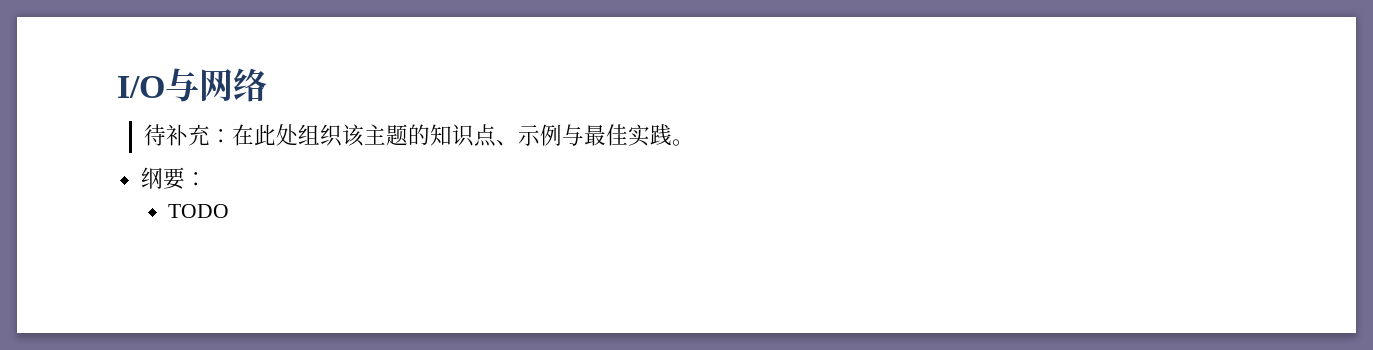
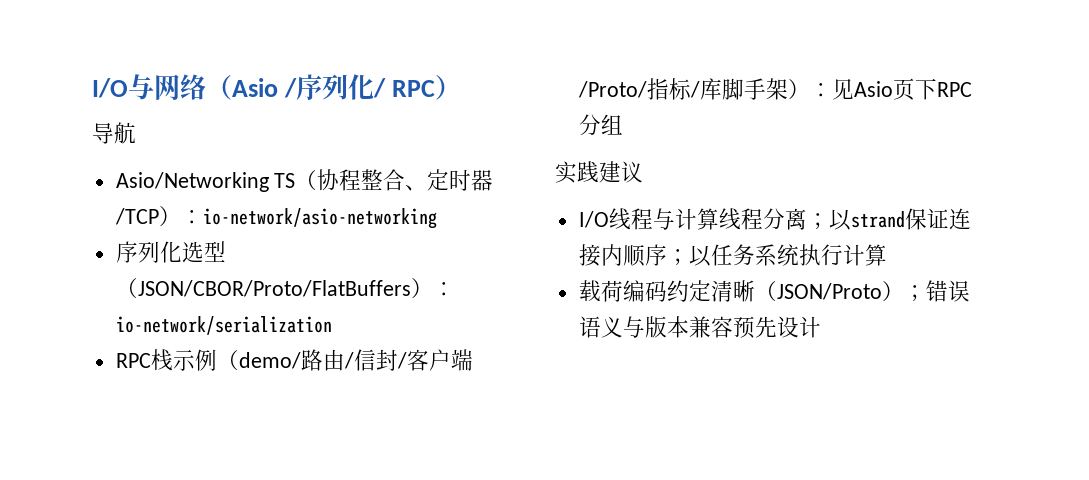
- I/O与网络
- 待补充：在此处组织该主题的知识点、示例与最佳实践。
- 纲要：
- TODO
+ I/O与网络（Asio /序列化/ RPC）
+ 导航
+ Asio/Networking TS（协程整合、定时器/TCP）：io-network/asio-networking
+ 序列化选型（JSON/CBOR/Proto/FlatBuffers）：io-network/serialization
+ RPC栈示例（demo/路由/信封/客户端/Proto/指标/库脚手架）：见Asio页下RPC分组
+ 实践建议
+ I/O线程与计算线程分离；以strand保证连接内顺序；以任务系统执行计算
+ 载荷编码约定清晰（JSON/Proto）；错误语义与版本兼容预先设计

